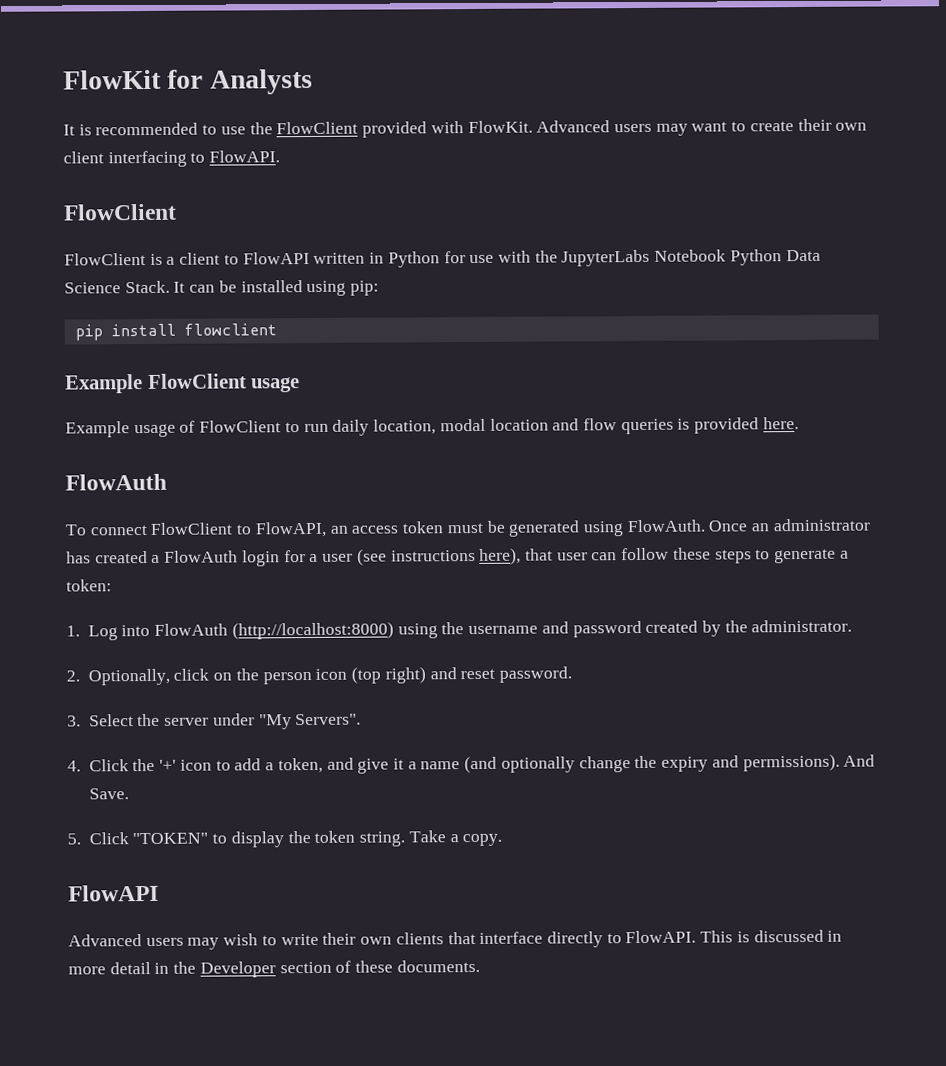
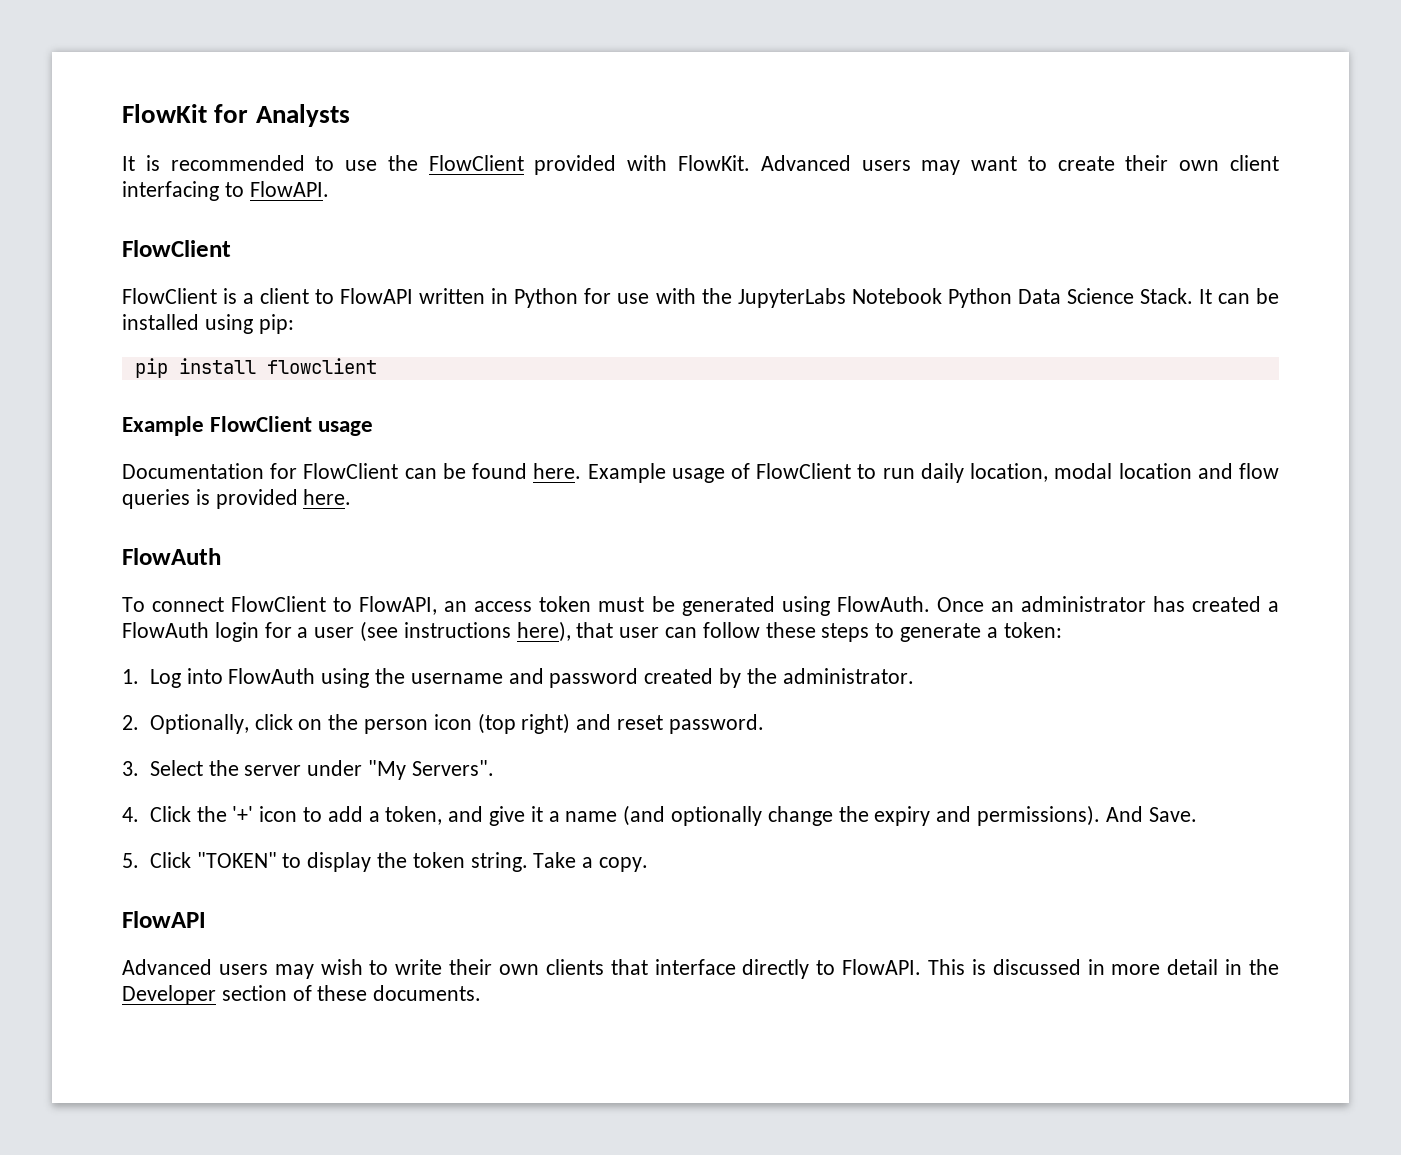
+ Documentation for FlowClient can be found here.
- 1. Log into FlowAuth (http://localhost:8000) using the username and password created by the administrator.
+ 1. Log into FlowAuth using the username and password created by the administrator.

